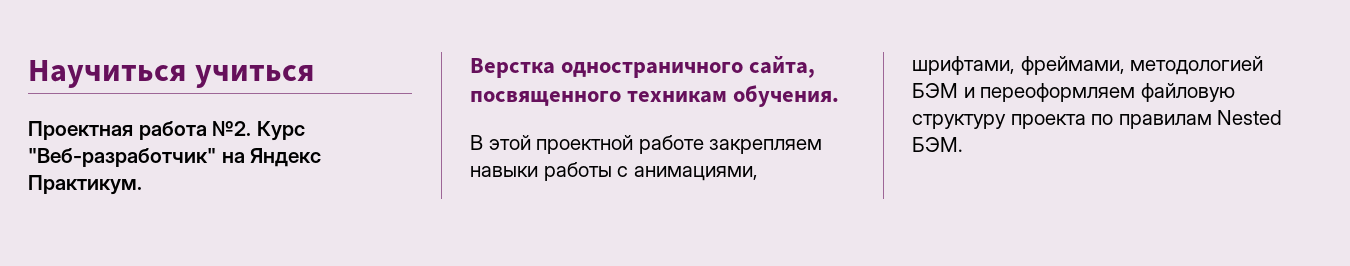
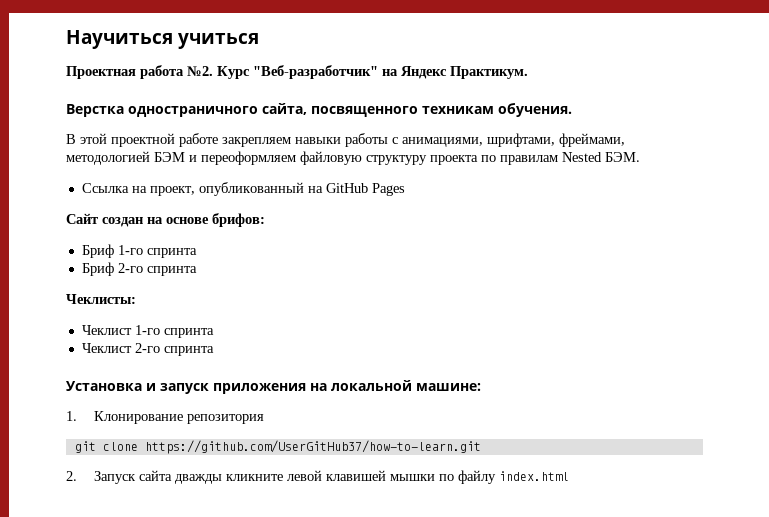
+ Ссылка на проект, опубликованный на GitHub Pages
+ Сайт создан на основе брифов:
+ Бриф 1-го спринта
+ Бриф 2-го спринта
+ Чеклисты:
+ Чеклист 1-го спринта
+ Чеклист 2-го спринта
+ Установка и запуск приложения на локальной машине:
+ 1. Клонирование репозитория
+ git clone https://github.com/UserGitHub37/how-to-learn.git
+ 2. Запуск сайта дважды кликните левой клавишей мышки по файлу index.html

